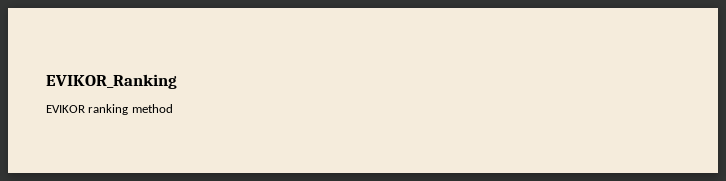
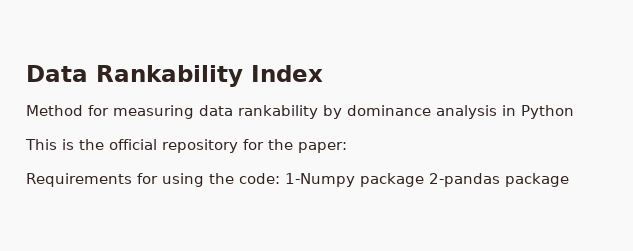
- EVIKOR_Ranking
- EVIKOR ranking method
+ Data Rankability Index
+ Method for measuring data rankability by dominance analysis in Python
+ This is the official repository for the paper:
+ Requirements for using the code: 1-Numpy package 2-pandas package

